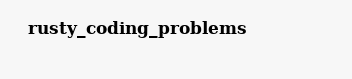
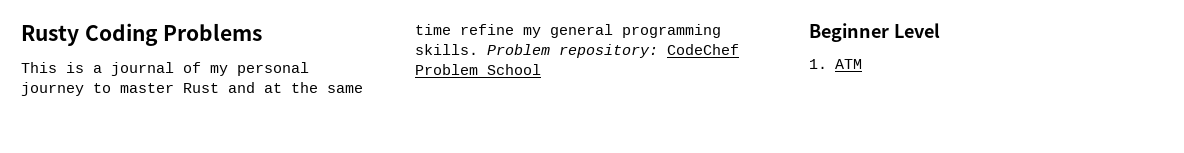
- rusty_coding_problems
+ Rusty Coding Problems
+ This is a journal of my personal journey to master Rust and at the same time refine my general programming skills. Problem repository: CodeChef Problem School
+ Beginner Level
+ 1. ATM

